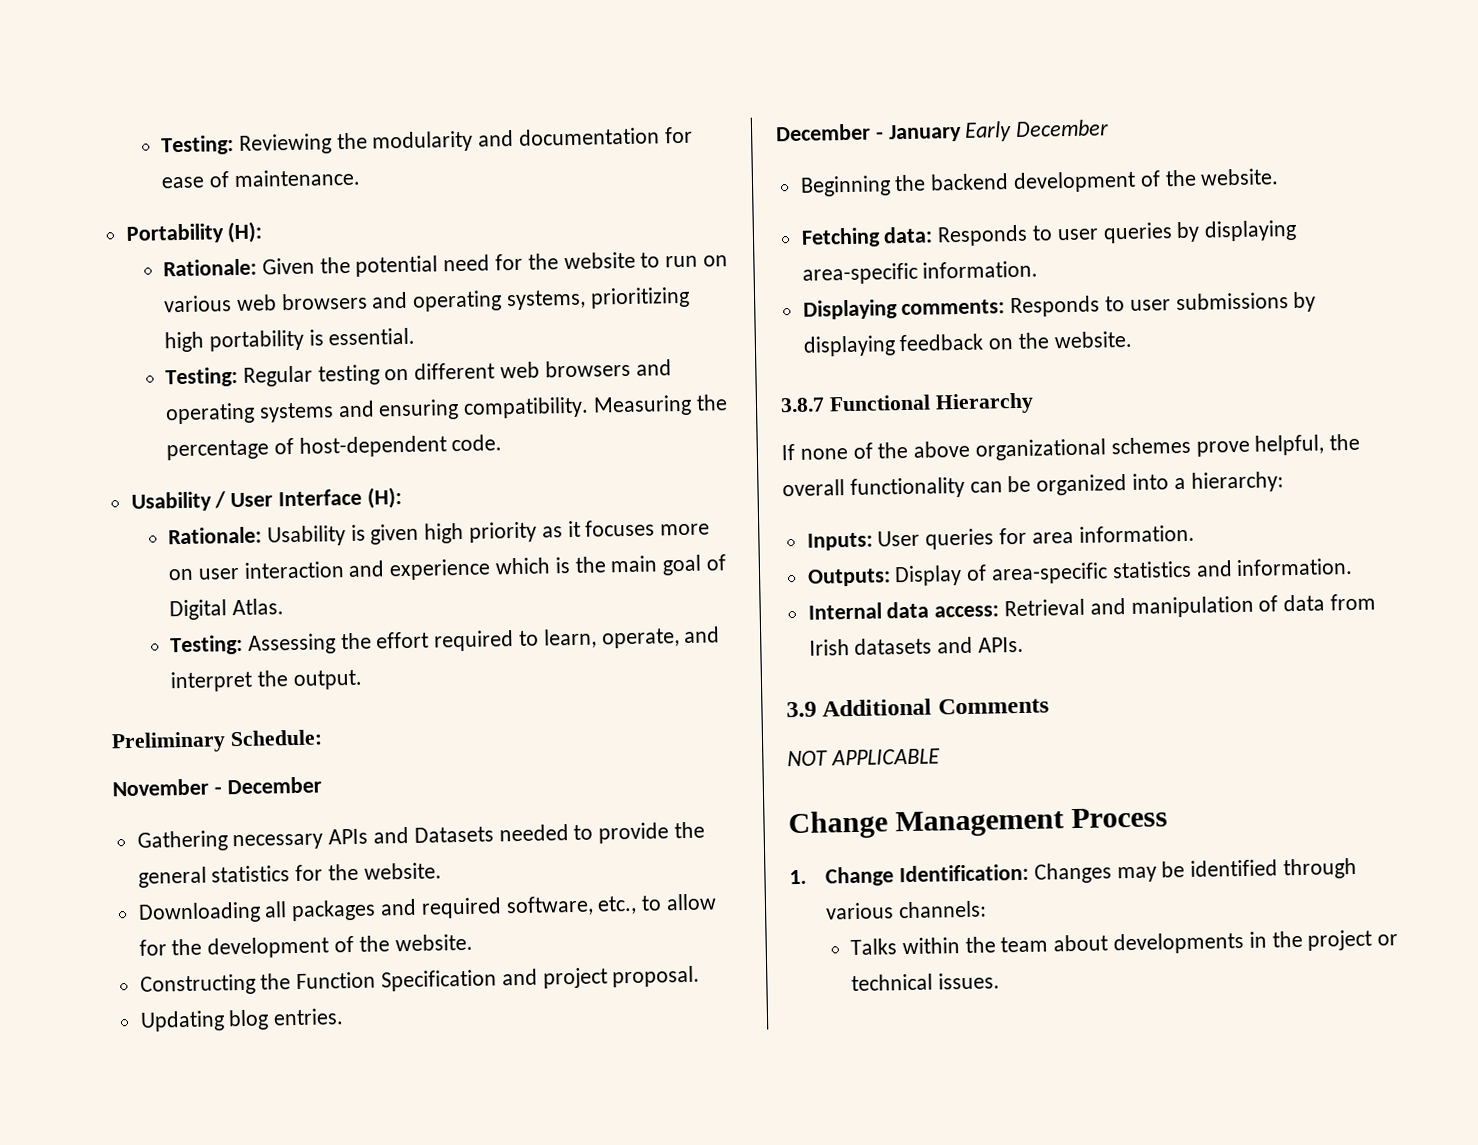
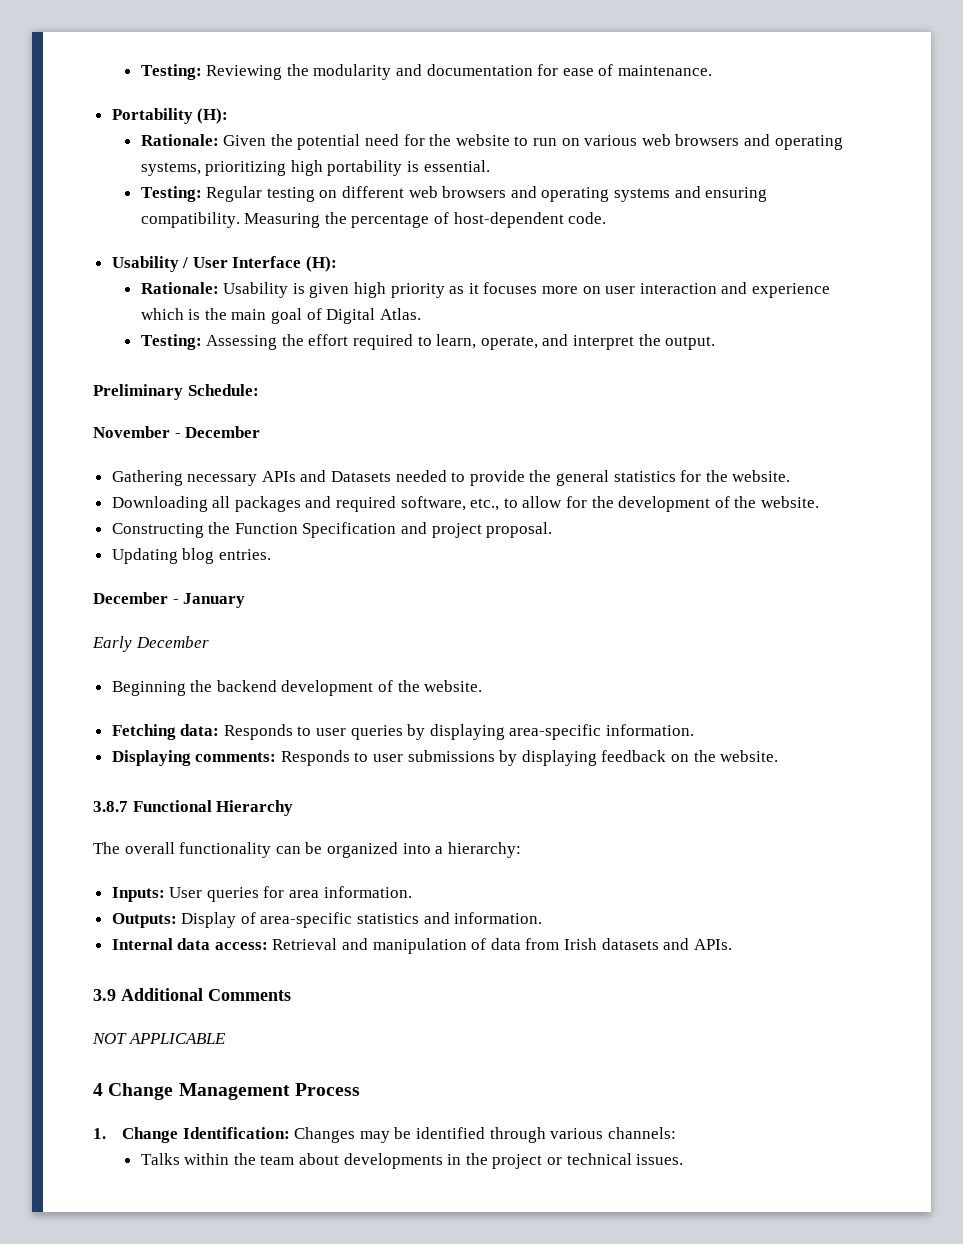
- December - January Early December
+ December - January
+ Early December
- If none of the above organizational schemes prove helpful, the overall functionality can be organized into a hierarchy:
+ The overall functionality can be organized into a hierarchy:
- Change Management Process
+ 4 Change Management Process

